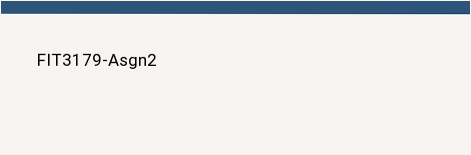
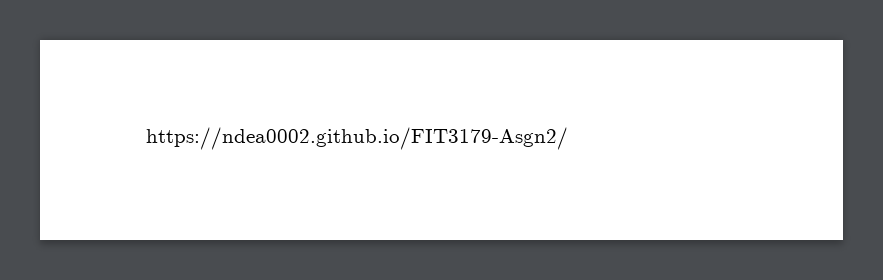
- FIT3179-Asgn2
+ https://ndea0002.github.io/FIT3179-Asgn2/

